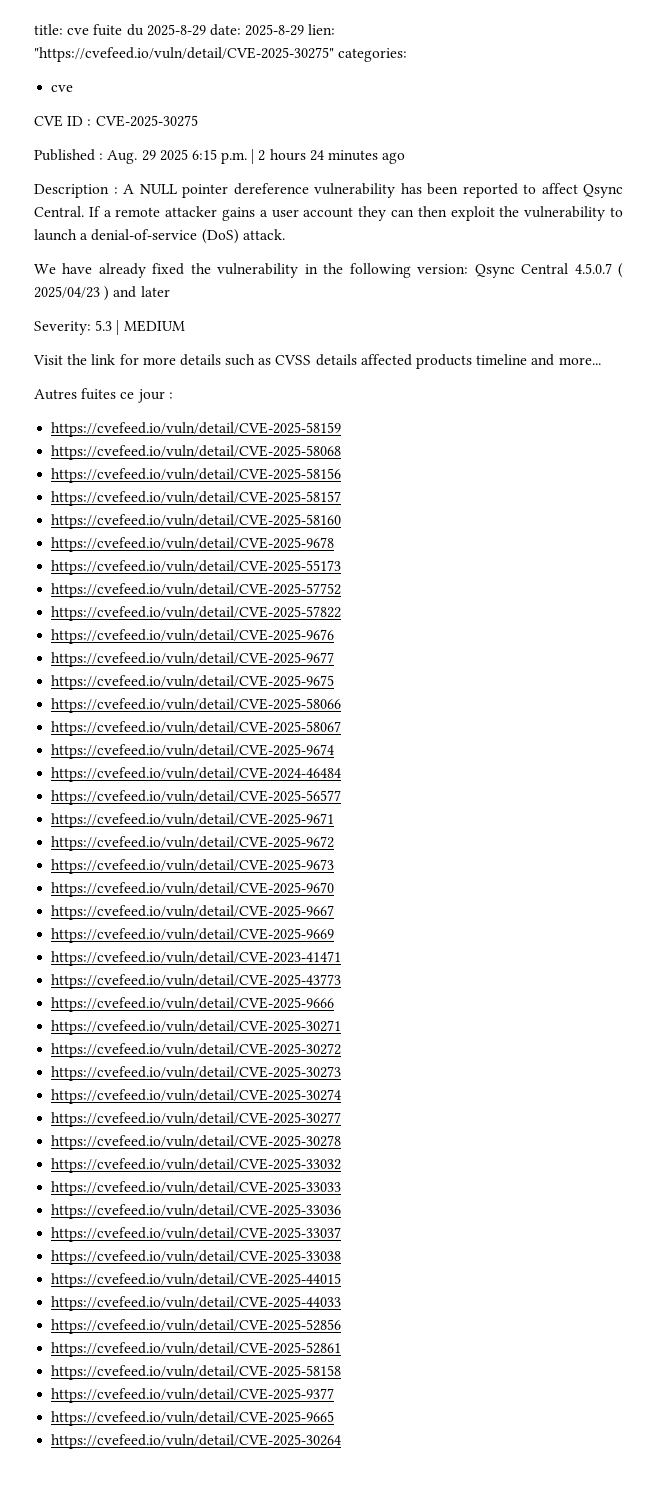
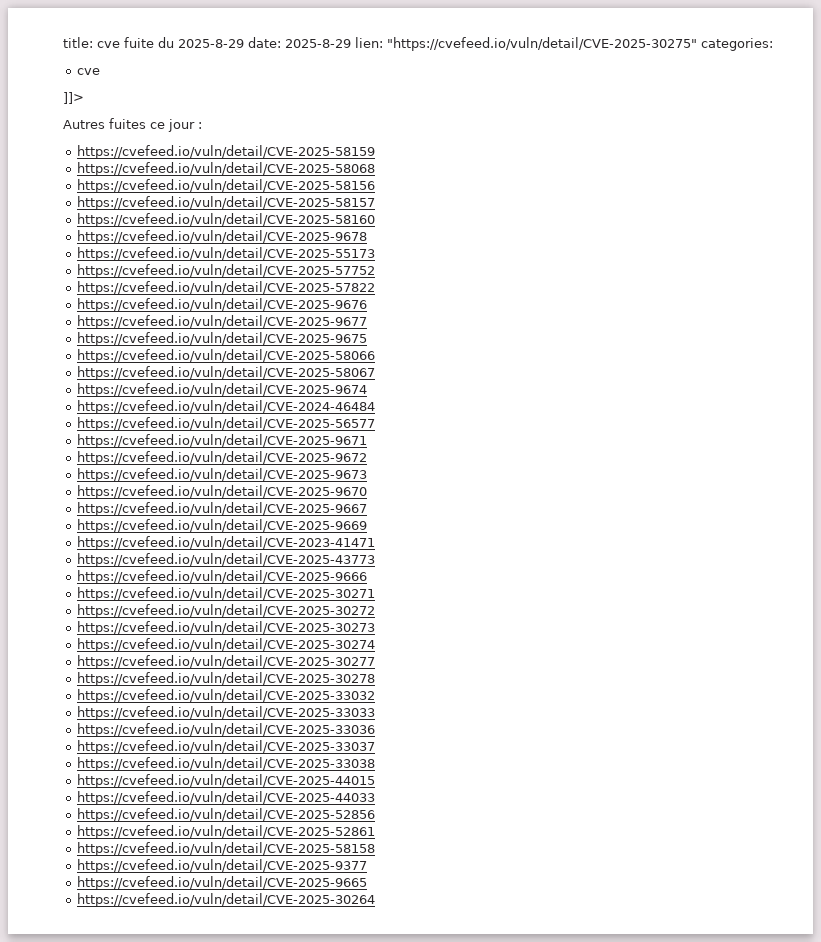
- CVE ID : CVE-2025-30275
- Published : Aug. 29 2025 6:15 p.m. | 2 hours 24 minutes ago
- Description : A NULL pointer dereference vulnerability has been reported to affect Qsync Central. If a remote attacker gains a user account they can then exploit the vulnerability to launch a denial-of-service (DoS) attack.
- We have already fixed the vulnerability in the following version: Qsync Central 4.5.0.7 ( 2025/04/23 ) and later
- Severity: 5.3 | MEDIUM
- Visit the link for more details such as CVSS details affected products timeline and more...
+ ]]>

